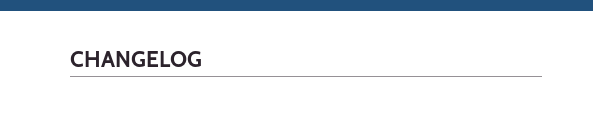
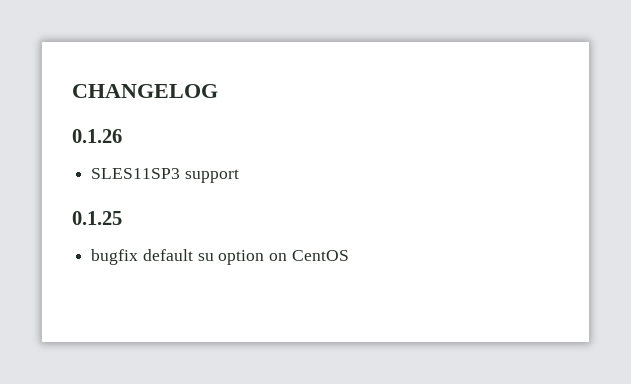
+ 0.1.26
+ SLES11SP3 support
+ 0.1.25
+ bugfix default su option on CentOS

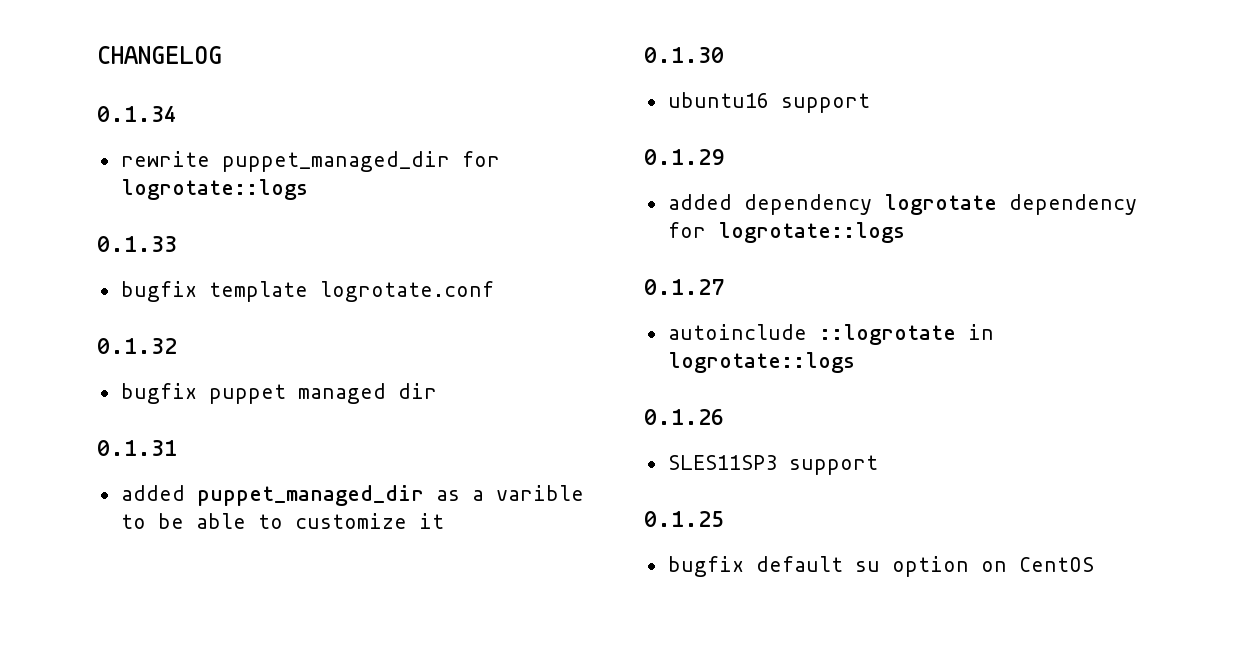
+ 0.1.34
+ rewrite puppet_managed_dir for logrotate::logs
+ 0.1.33
+ bugfix template logrotate.conf
+ 0.1.32
+ bugfix puppet managed dir
+ 0.1.31
+ added puppet_managed_dir as a varible to be able to customize it
+ 0.1.30
+ ubuntu16 support
+ 0.1.29
+ added dependency logrotate dependency for logrotate::logs
+ 0.1.27
+ autoinclude ::logrotate in logrotate::logs

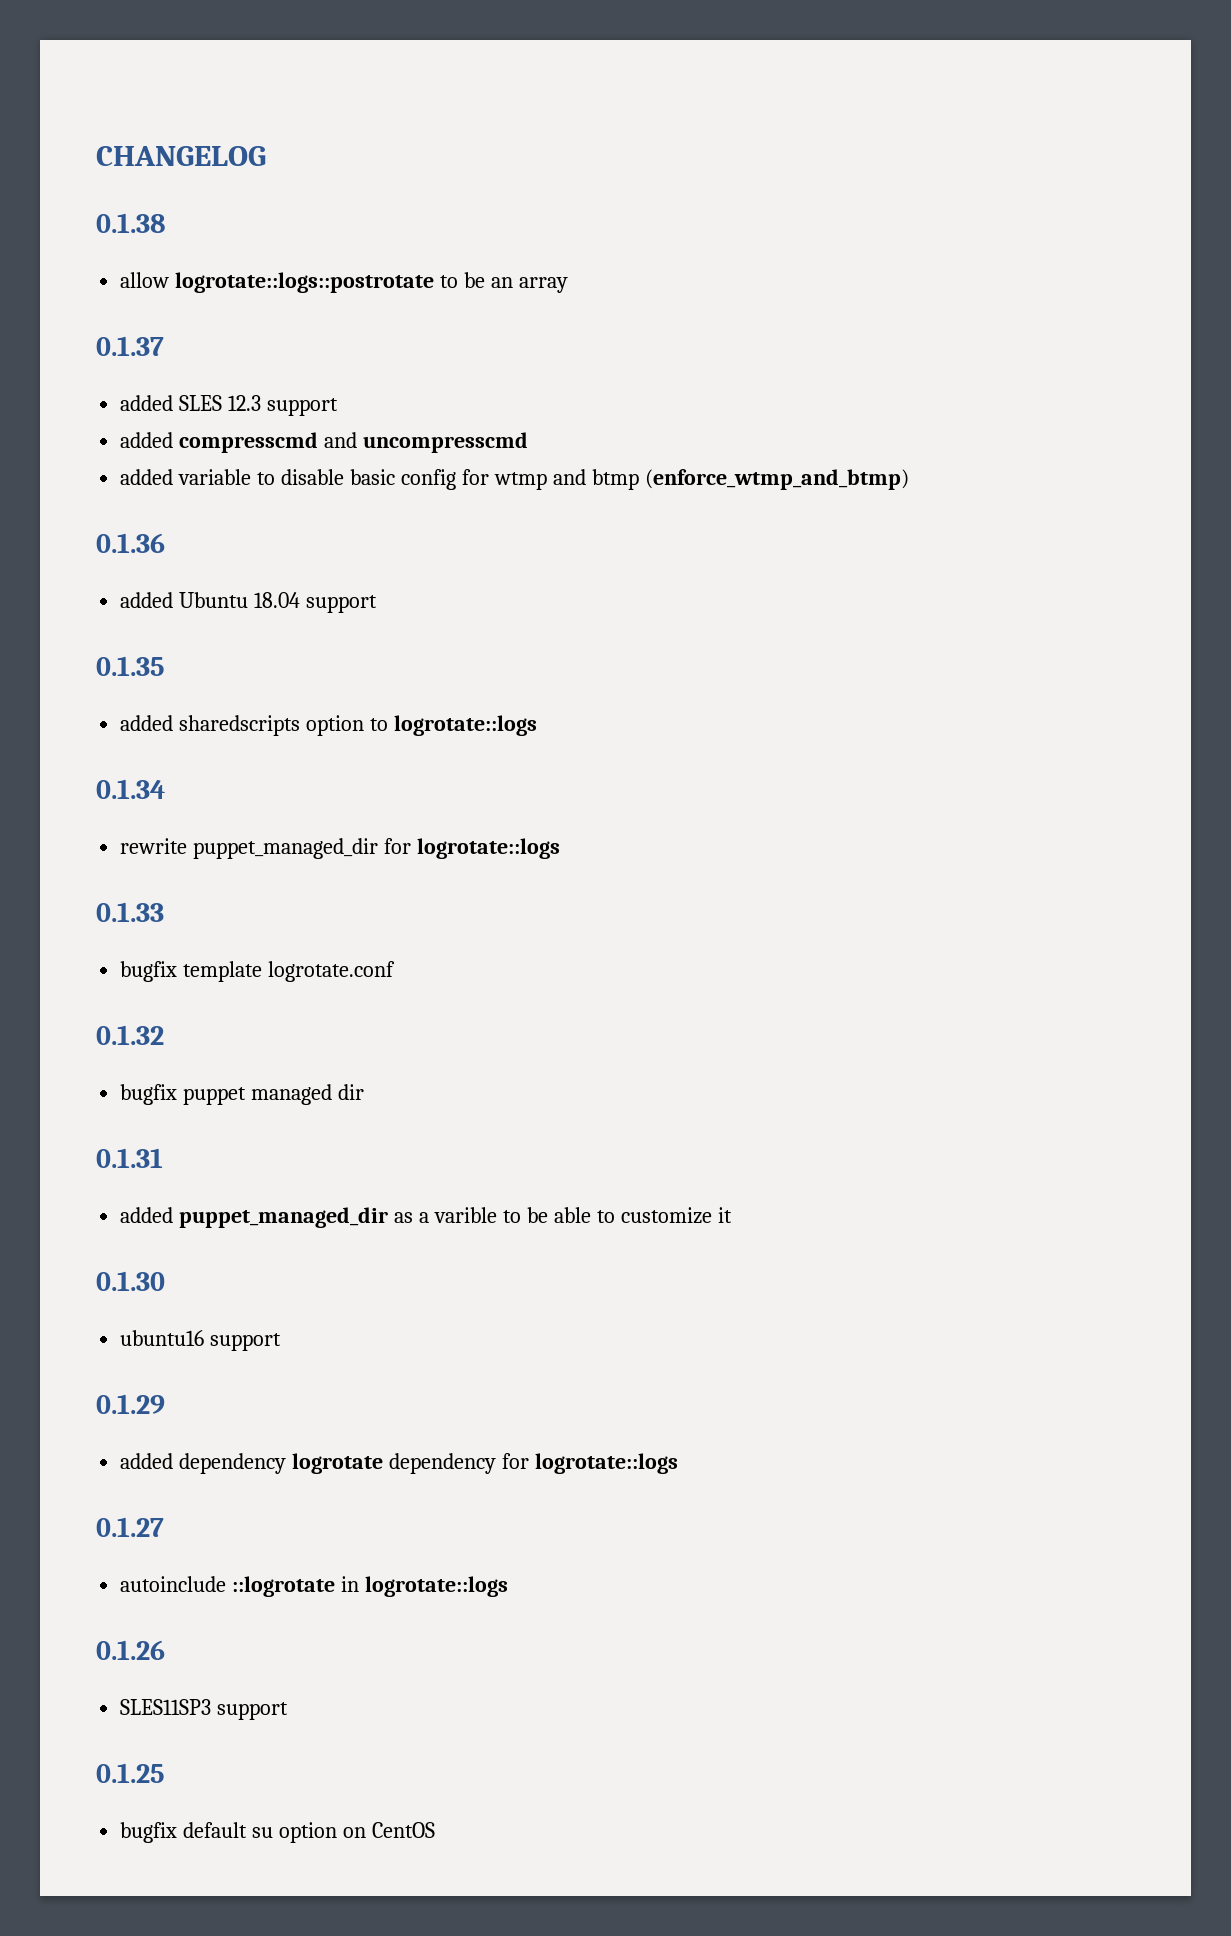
+ 0.1.38
+ allow logrotate::logs::postrotate to be an array
+ 0.1.37
+ added SLES 12.3 support
+ added compresscmd and uncompresscmd
+ added variable to disable basic config for wtmp and btmp (enforce_wtmp_and_btmp)
+ 0.1.36
+ added Ubuntu 18.04 support
+ 0.1.35
+ added sharedscripts option to logrotate::logs

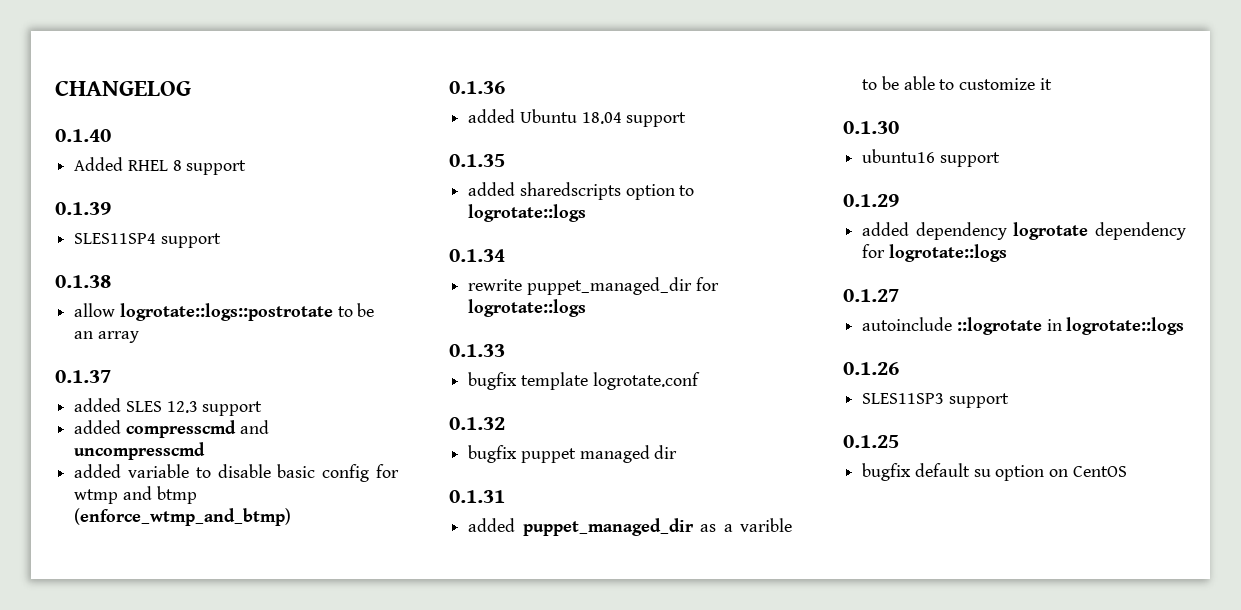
+ 0.1.40
+ Added RHEL 8 support
+ 0.1.39
+ SLES11SP4 support

